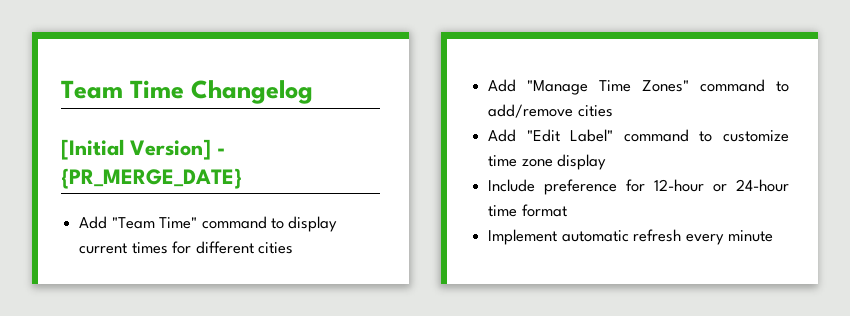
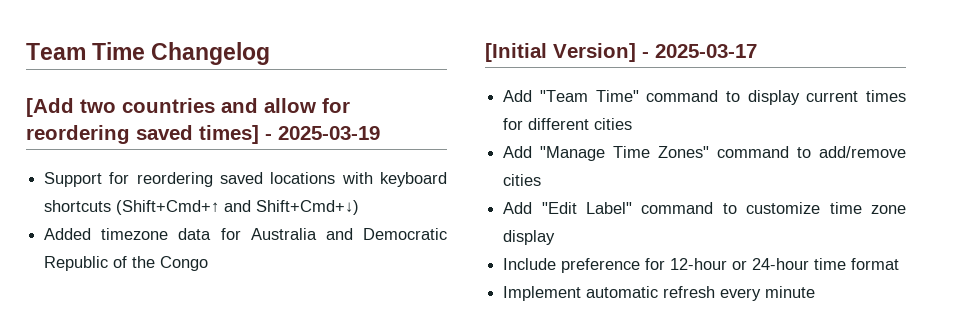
+ [Add two countries and allow for reordering saved times] - 2025-03-19
+ Support for reordering saved locations with keyboard shortcuts (Shift+Cmd+↑ and Shift+Cmd+↓)
+ Added timezone data for Australia and Democratic Republic of the Congo
- [Initial Version] - {PR_MERGE_DATE}
+ [Initial Version] - 2025-03-17

